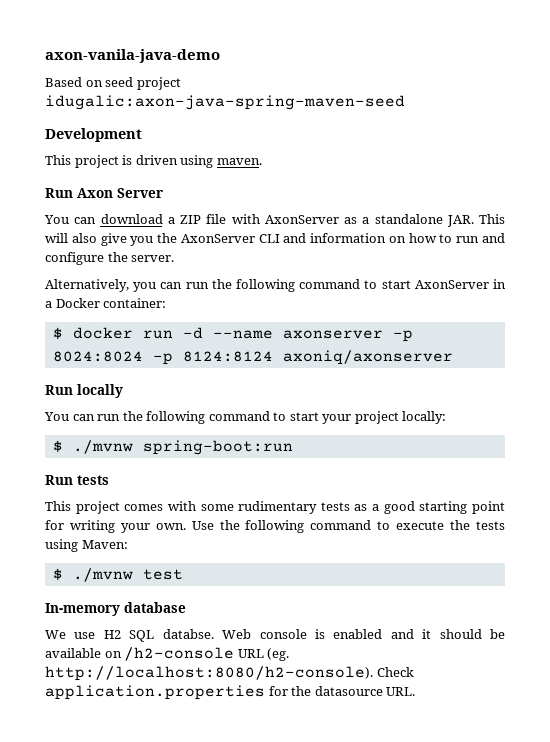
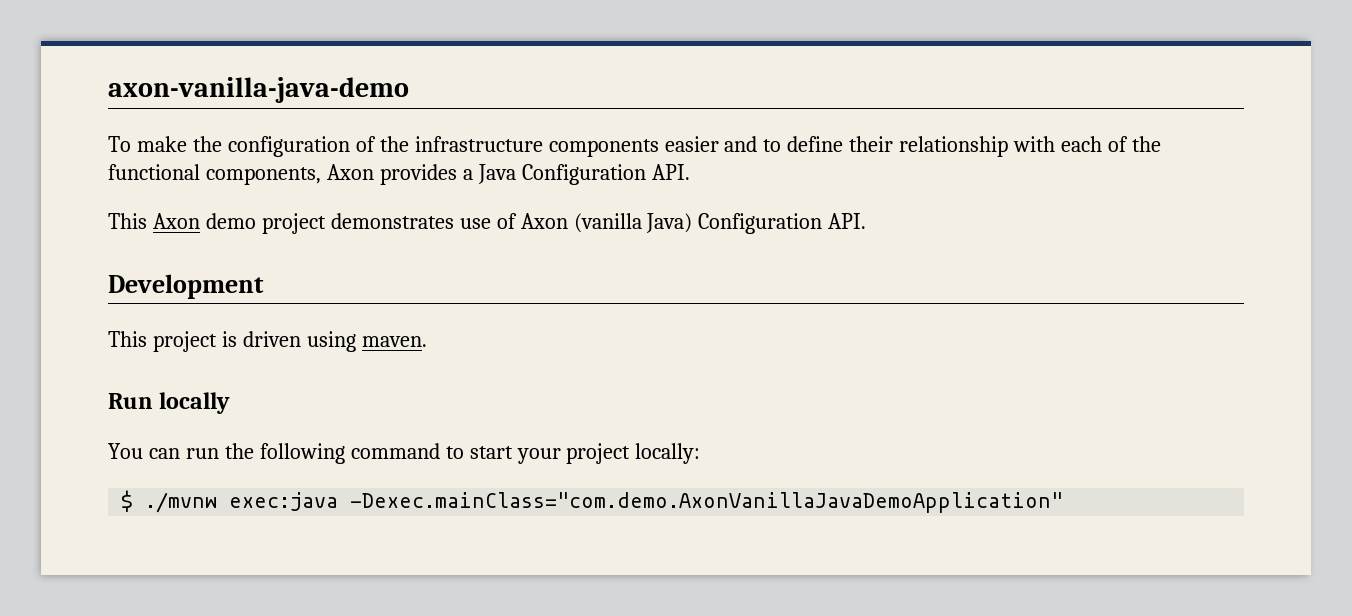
- axon-vanila-java-demo
- Based on seed project idugalic:axon-java-spring-maven-seed
+ axon-vanilla-java-demo
+ To make the configuration of the infrastructure components easier and to define their relationship with each of the functional components, Axon provides a Java Configuration API.
+ This Axon demo project demonstrates use of Axon (vanilla Java) Configuration API.
- Run Axon Server
- You can download a ZIP file with AxonServer as a standalone JAR. This will also give you the AxonServer CLI and information on how to run and configure the server.
- Alternatively, you can run the following command to start AxonServer in a Docker container:
- $ docker run -d --name axonserver -p 8024:8024 -p 8124:8124 axoniq/axonserver
- $ ./mvnw spring-boot:run
- Run tests
- This project comes with some rudimentary tests as a good starting point for writing your own. Use the following command to execute the tests using Maven:
- $ ./mvnw test
- In-memory database
- We use H2 SQL databse. Web console is enabled and it should be available on /h2-console URL (eg. http://localhost:8080/h2-console). Check application.properties for the datasource URL.
+ $ ./mvnw exec:java -Dexec.mainClass="com.demo.AxonVanillaJavaDemoApplication"

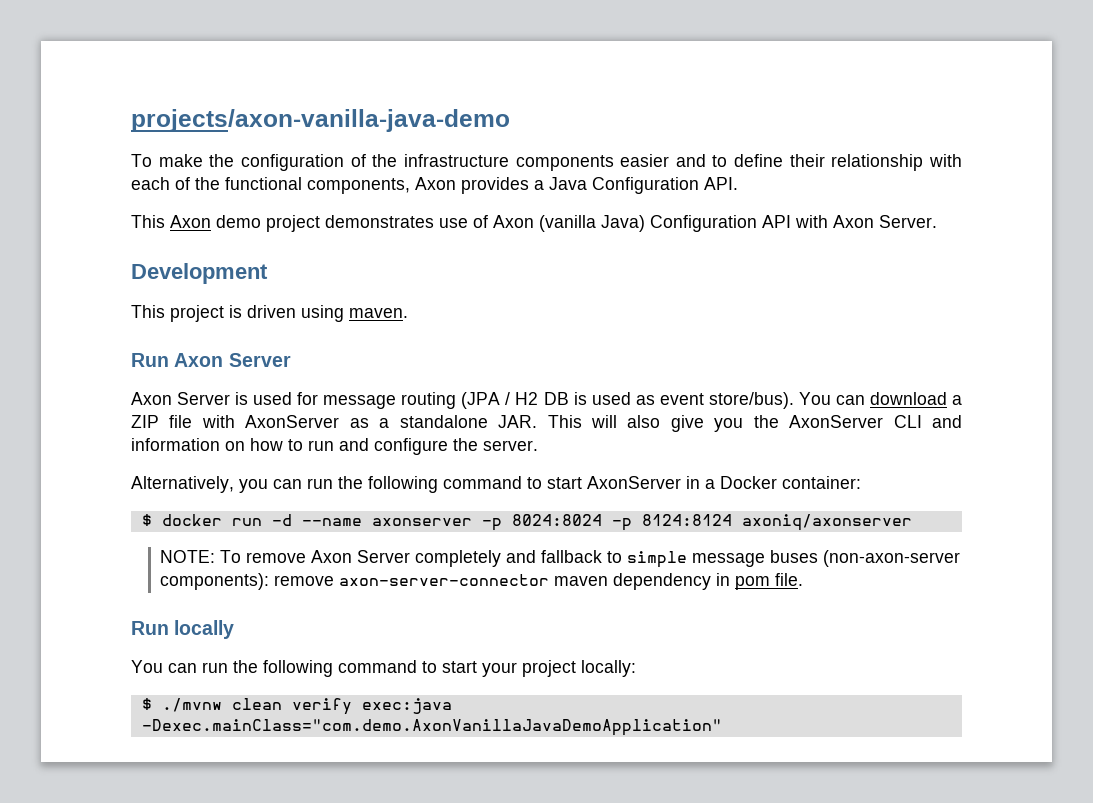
- axon-vanilla-java-demo
+ projects/axon-vanilla-java-demo
- This Axon demo project demonstrates use of Axon (vanilla Java) Configuration API.
+ This Axon demo project demonstrates use of Axon (vanilla Java) Configuration API with Axon Server.
+ Run Axon Server
+ Axon Server is used for message routing (JPA / H2 DB is used as event store/bus). You can download a ZIP file with AxonServer as a standalone JAR. This will also give you the AxonServer CLI and information on how to run and configure the server.
+ Alternatively, you can run the following command to start AxonServer in a Docker container:
+ $ docker run -d --name axonserver -p 8024:8024 -p 8124:8124 axoniq/axonserver
+ NOTE: To remove Axon Server completely and fallback to simple message buses (non-axon-server components): remove axon-server-connector maven dependency in pom file.
- $ ./mvnw exec:java -Dexec.mainClass="com.demo.AxonVanillaJavaDemoApplication"
+ $ ./mvnw clean verify exec:java -Dexec.mainClass="com.demo.AxonVanillaJavaDemoApplication"

